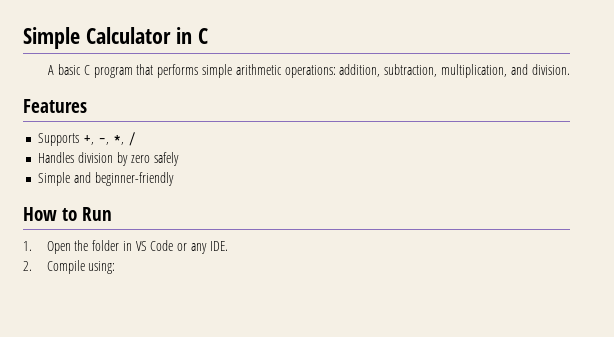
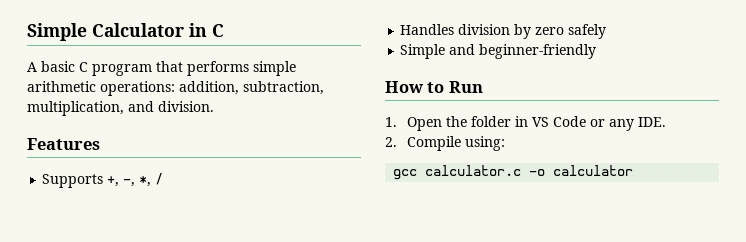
+ gcc calculator.c -o calculator

